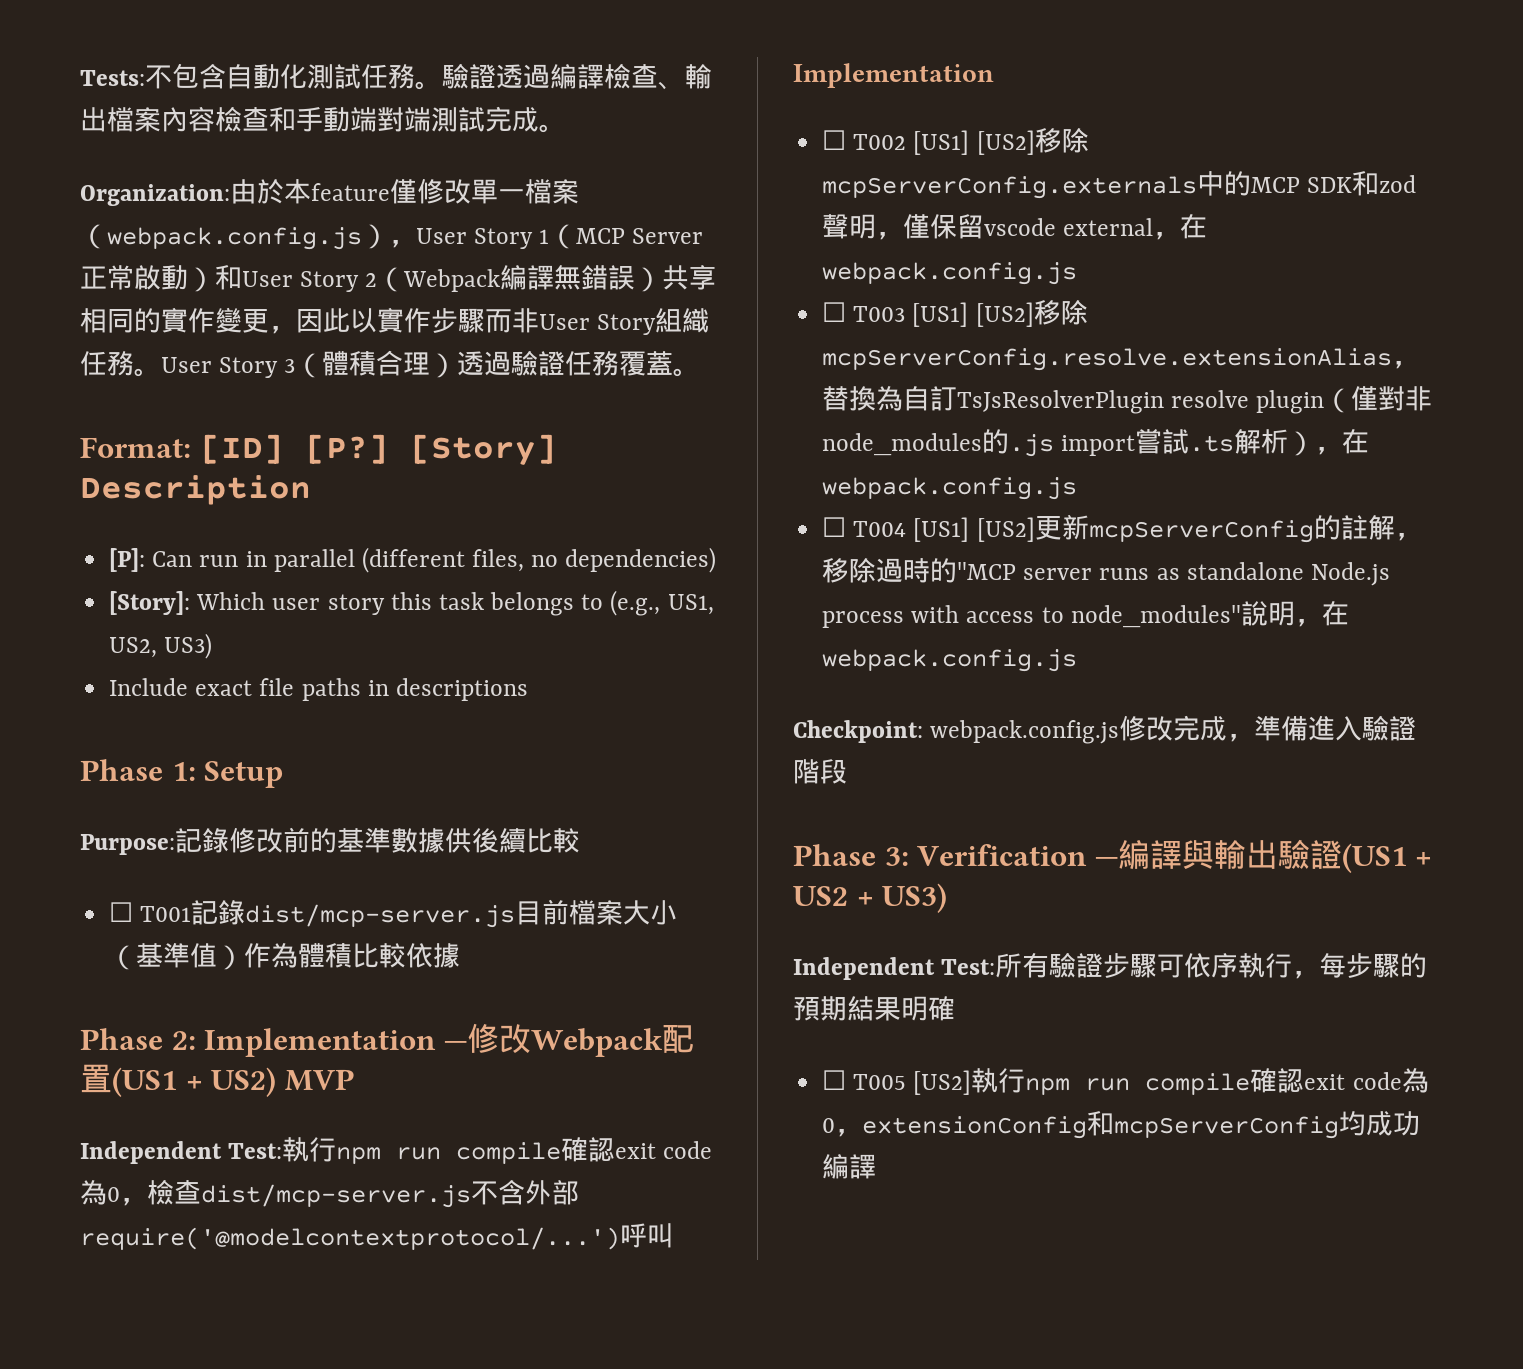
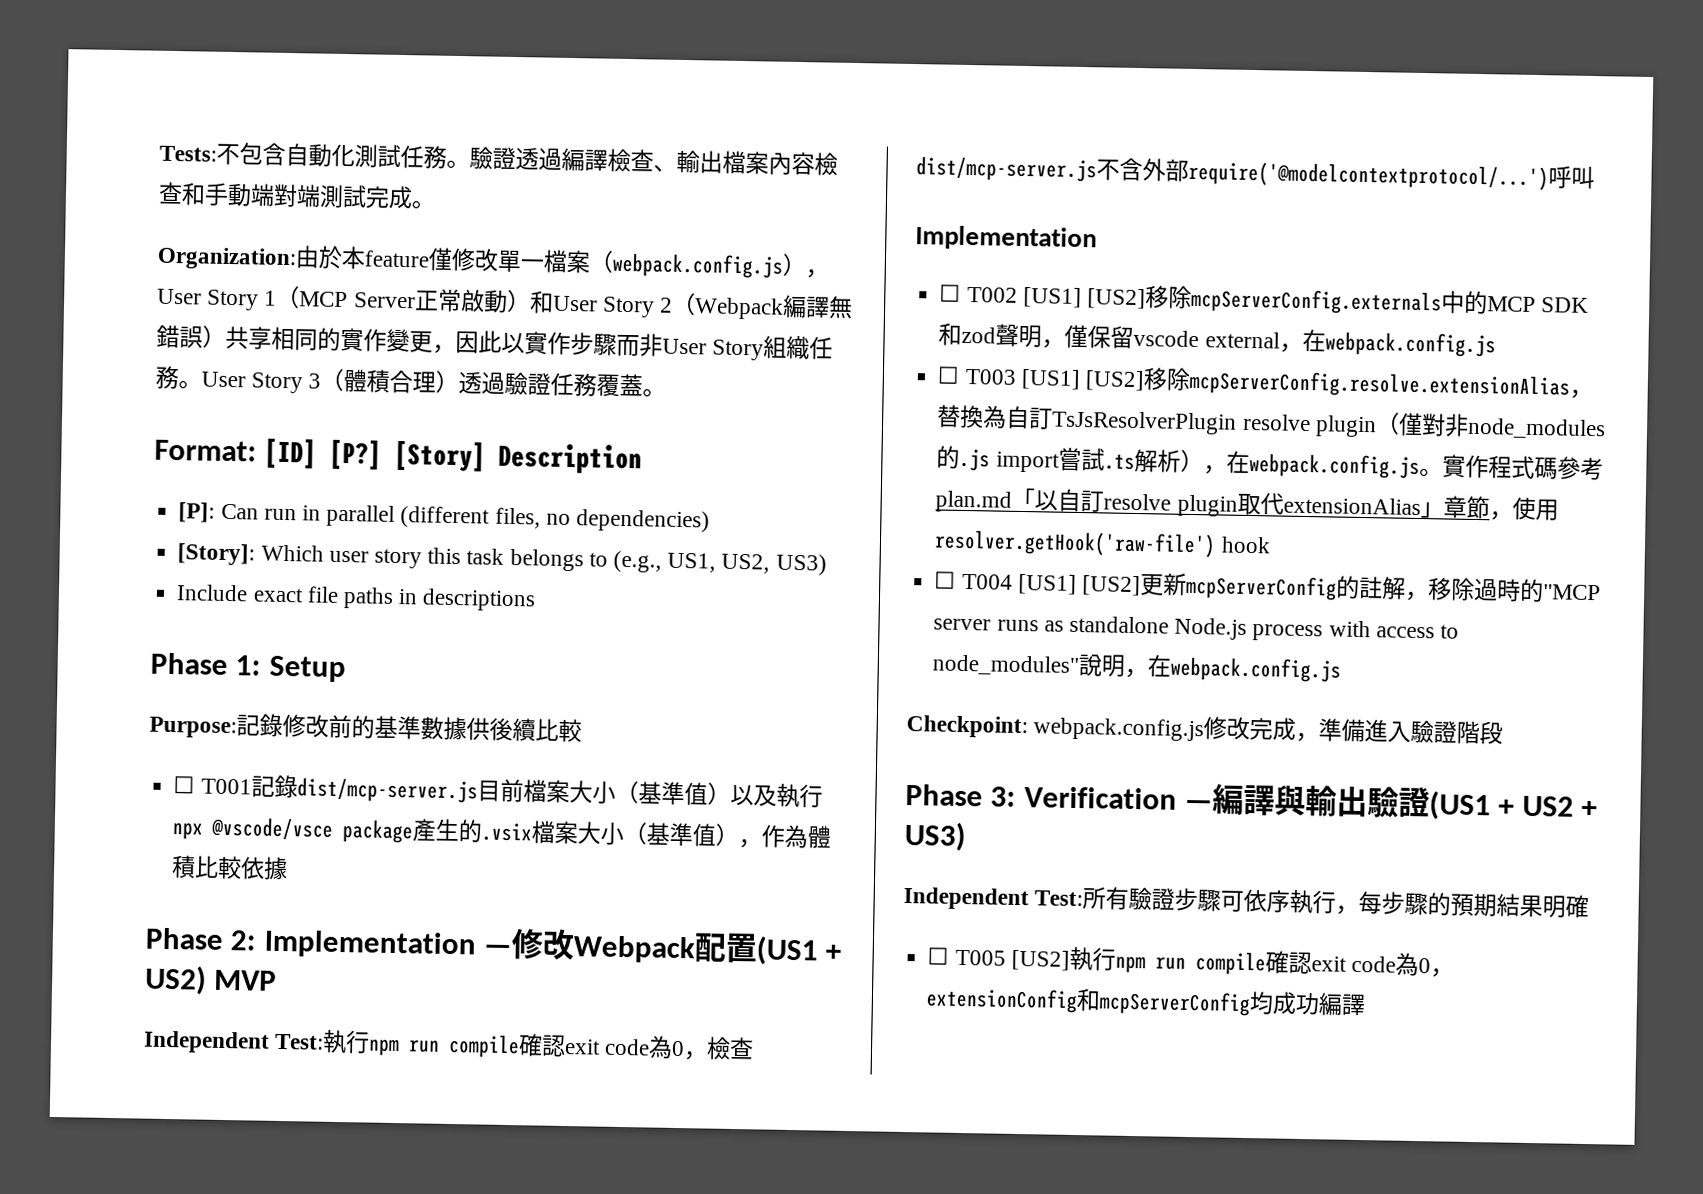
- ☐ T001記錄dist/mcp-server.js目前檔案大小（基準值）作為體積比較依據
+ ☐ T001記錄dist/mcp-server.js目前檔案大小（基準值）以及執行npx @vscode/vsce package產生的.vsix檔案大小（基準值），作為體積比較依據
- ☐ T003 [US1] [US2]移除mcpServerConfig.resolve.extensionAlias，替換為自訂TsJsResolverPlugin resolve plugin（僅對非node_modules的.js import嘗試.ts解析），在webpack.config.js
+ ☐ T003 [US1] [US2]移除mcpServerConfig.resolve.extensionAlias，替換為自訂TsJsResolverPlugin resolve plugin（僅對非node_modules的.js import嘗試.ts解析），在webpack.config.js。實作程式碼參考plan.md「以自訂resolve plugin取代extensionAlias」章節，使用resolver.getHook('raw-file') hook

